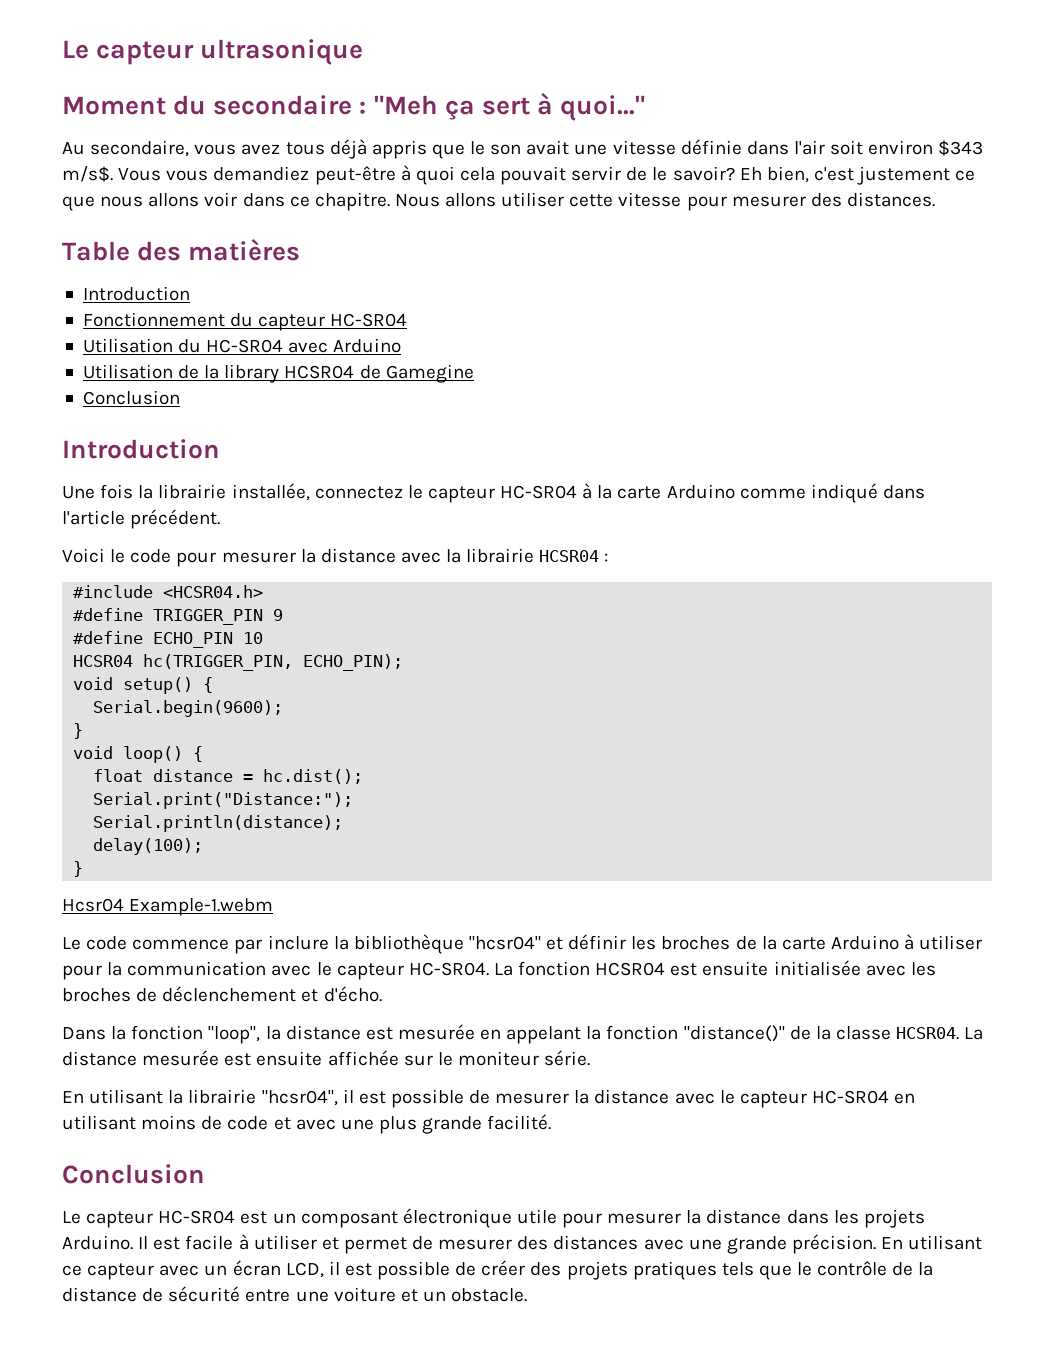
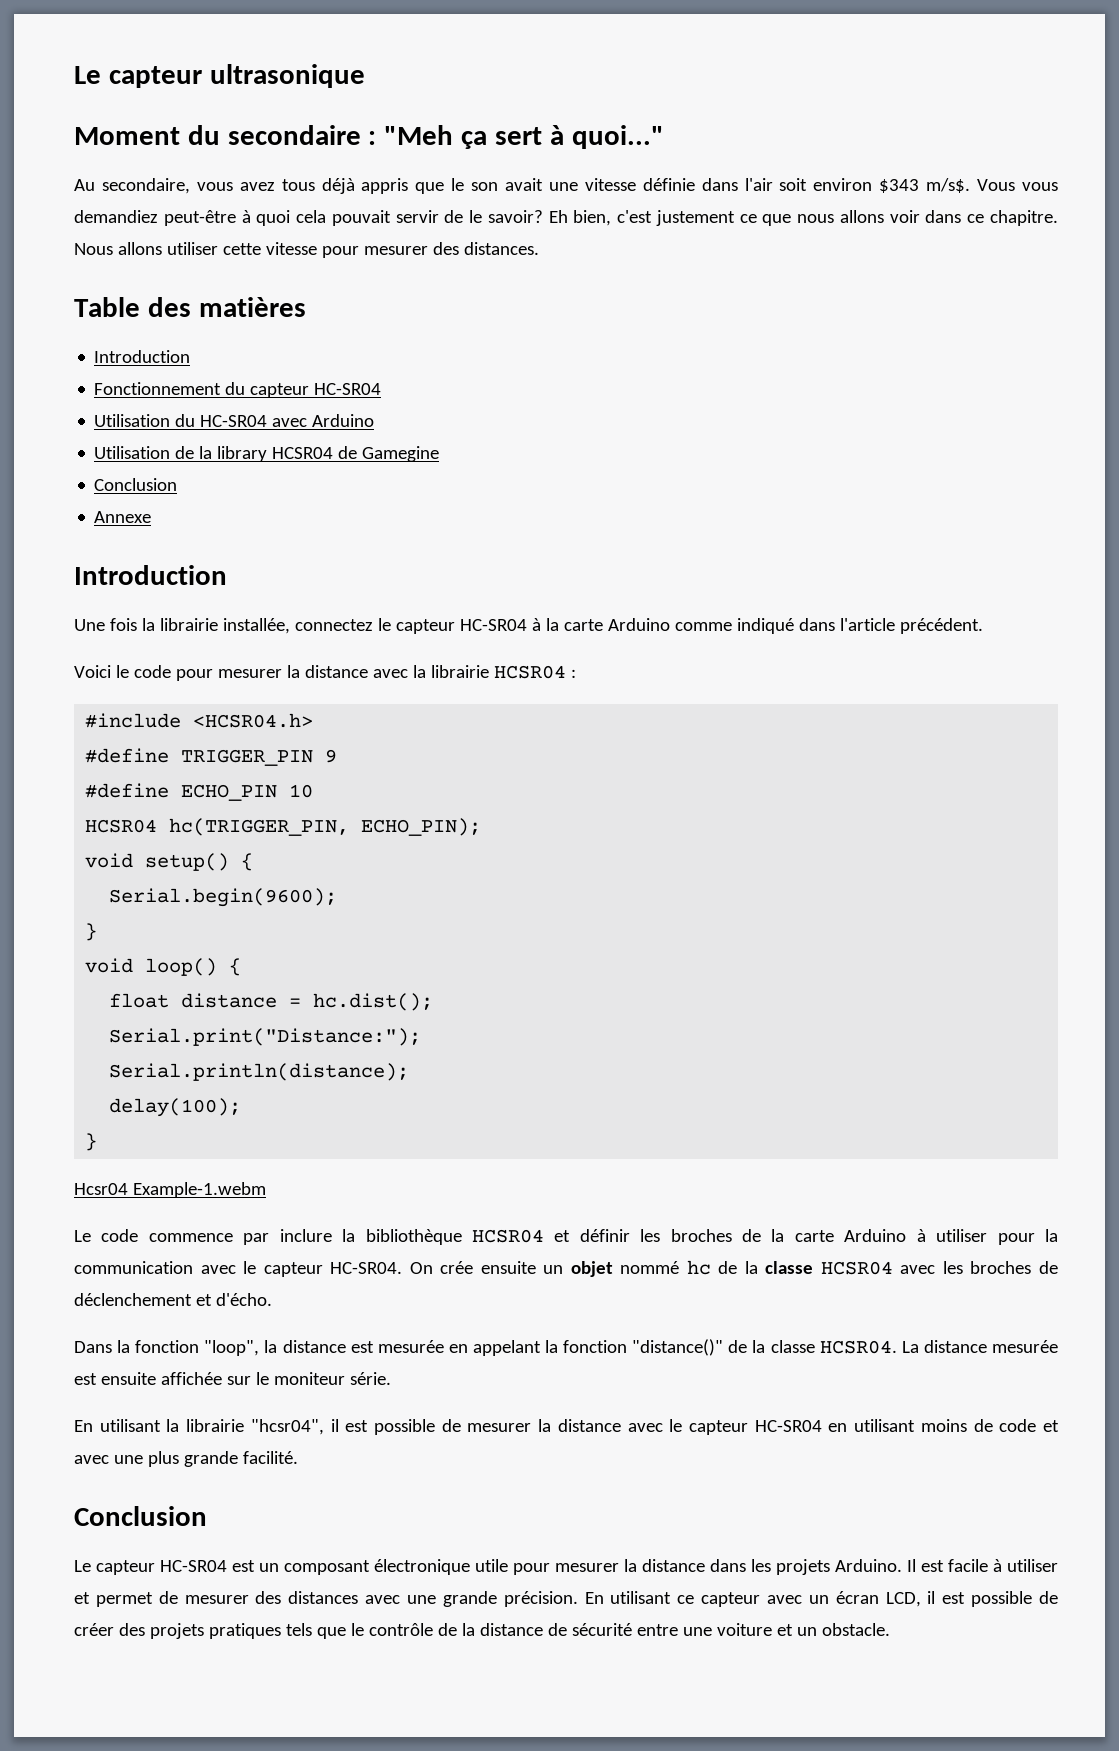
+ Annexe
- Le code commence par inclure la bibliothèque "hcsr04" et définir les broches de la carte Arduino à utiliser pour la communication avec le capteur HC-SR04.
+ Le code commence par inclure la bibliothèque HCSR04 et définir les broches de la carte Arduino à utiliser pour la communication avec le capteur HC-SR04.
- La fonction HCSR04 est ensuite initialisée avec les broches de déclenchement et d'écho.
+ On crée ensuite un objet nommé hc de la classe HCSR04 avec les broches de déclenchement et d'écho.

